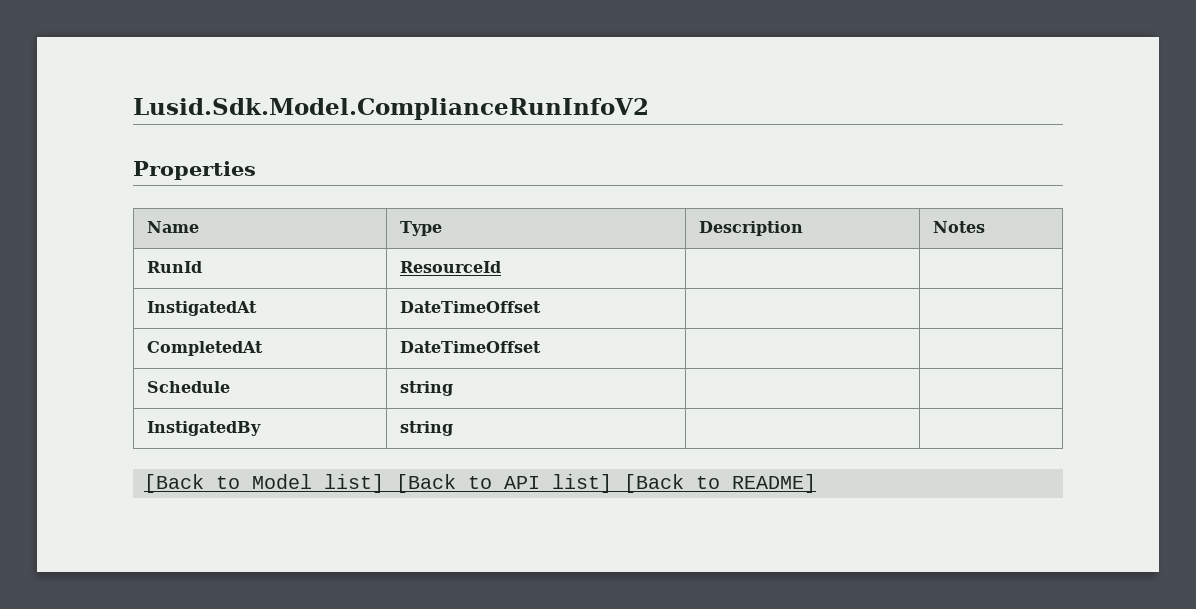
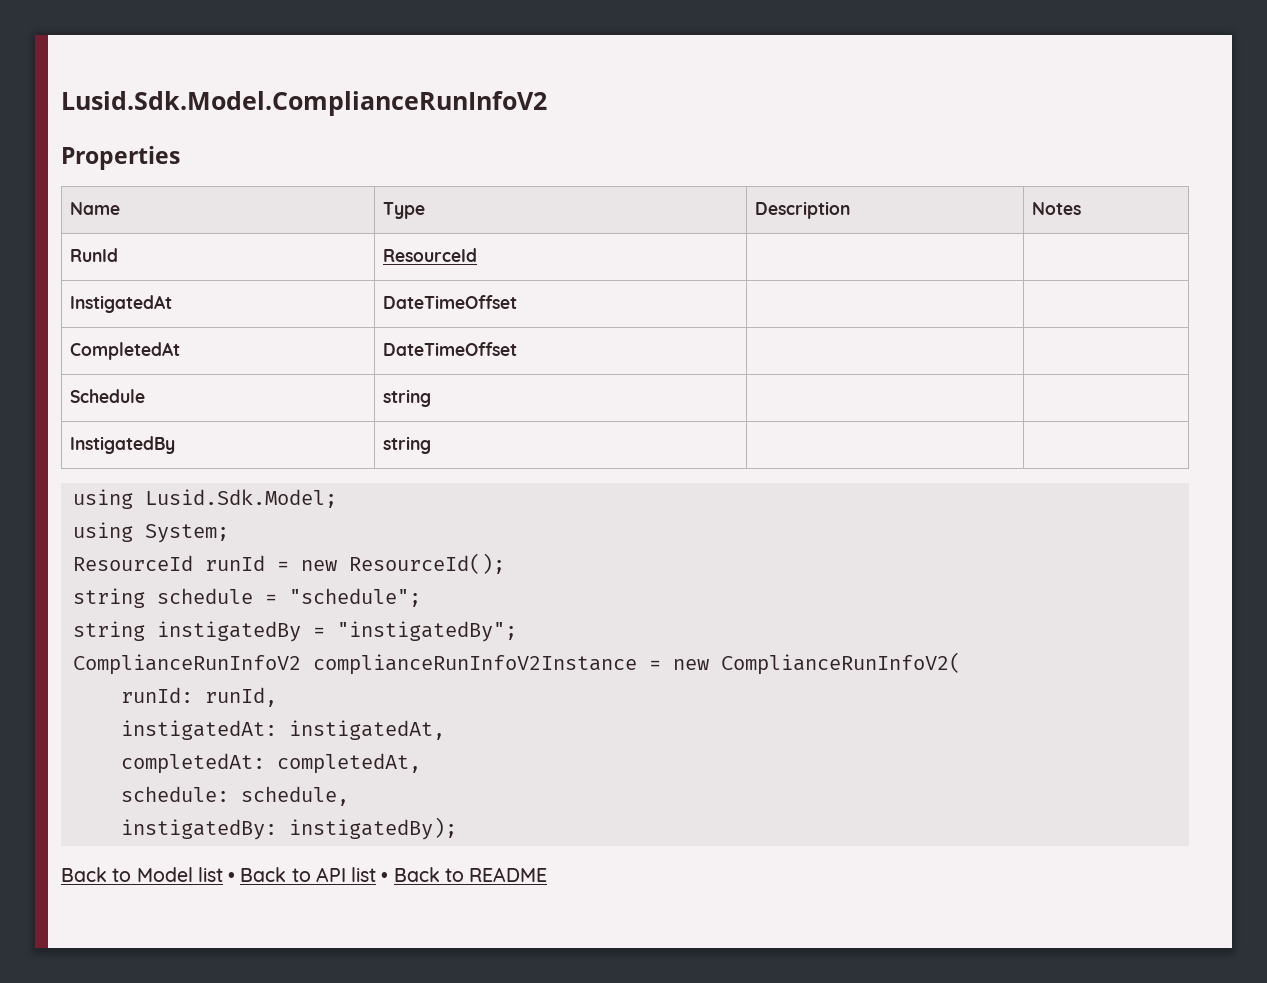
- [Back to Model list] [Back to API list] [Back to README]
+ using Lusid.Sdk.Model;
+ using System;
+ ResourceId runId = new ResourceId();
+ string schedule = "schedule";
+ string instigatedBy = "instigatedBy";
+ ComplianceRunInfoV2 complianceRunInfoV2Instance = new ComplianceRunInfoV2(
+ runId: runId,
+ instigatedAt: instigatedAt,
+ completedAt: completedAt,
+ schedule: schedule,
+ instigatedBy: instigatedBy);
+ Back to Model list • Back to API list • Back to README

